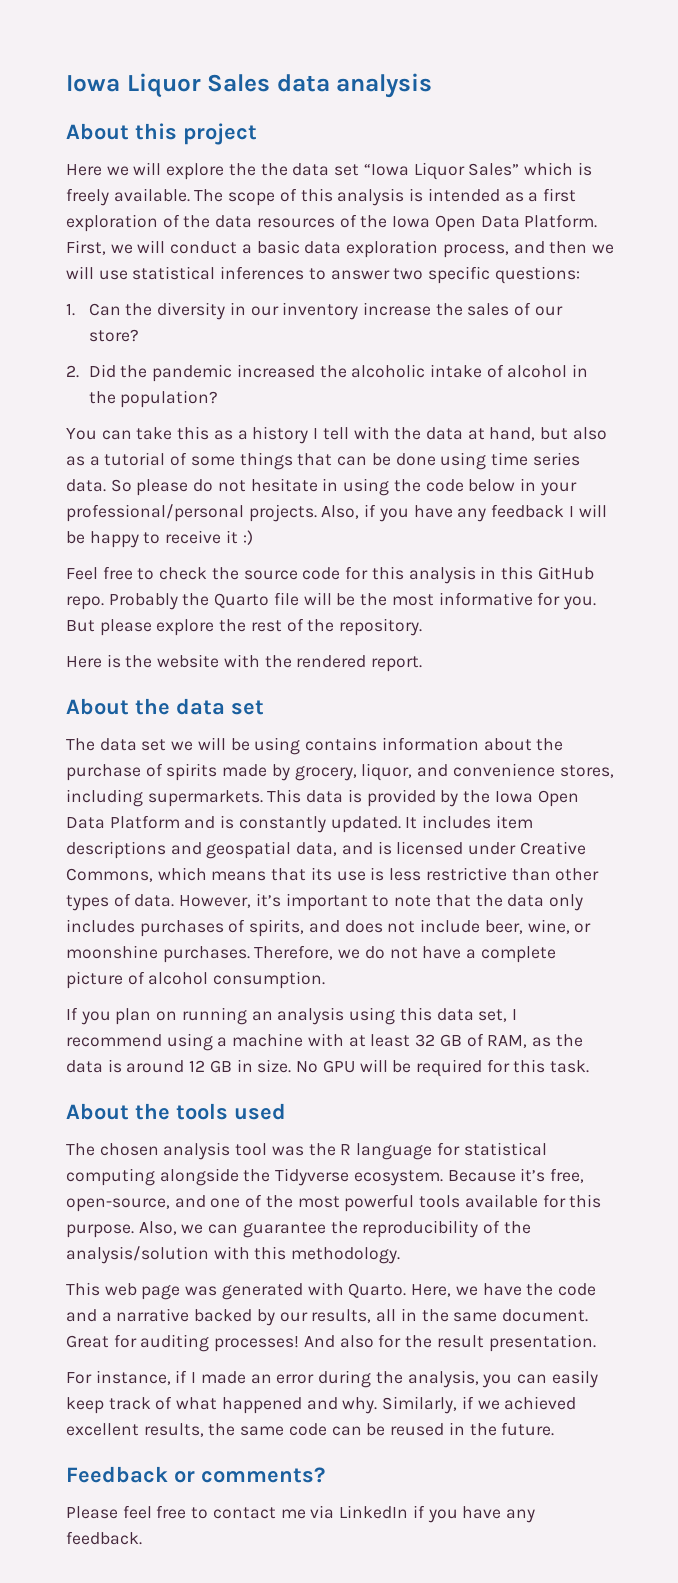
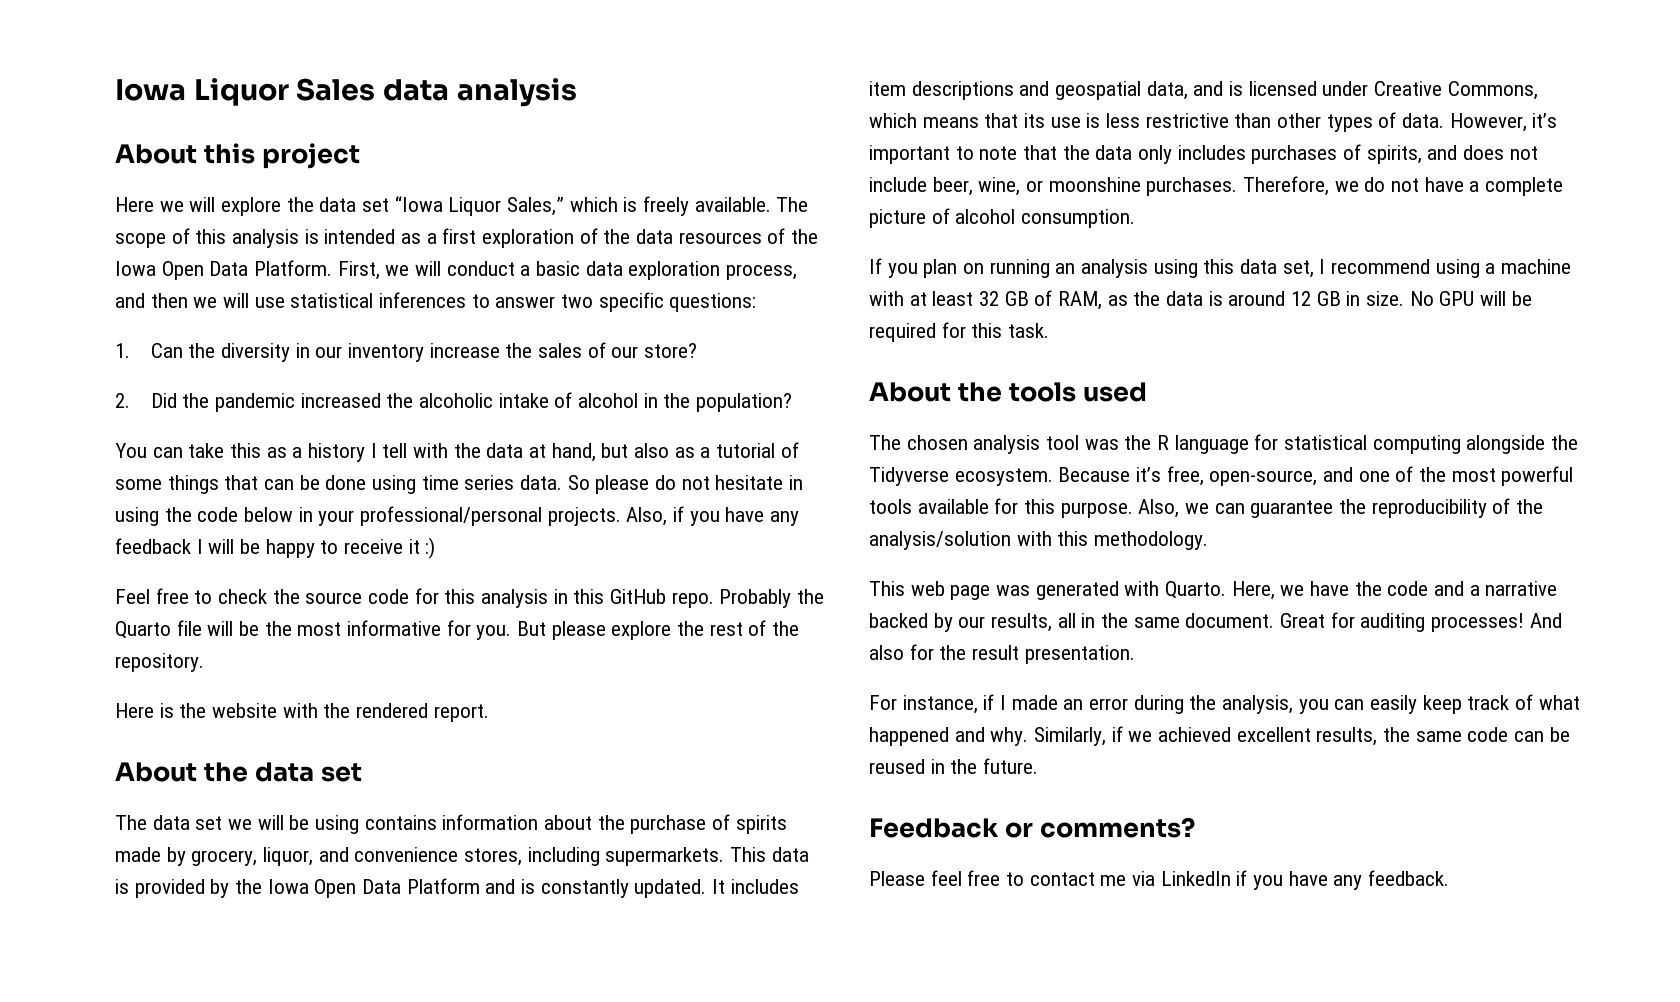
- Here we will explore the the data set “Iowa Liquor Sales” which is freely available.
+ Here we will explore the data set “Iowa Liquor Sales,” which is freely available.

